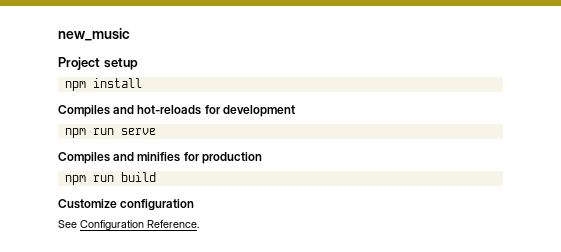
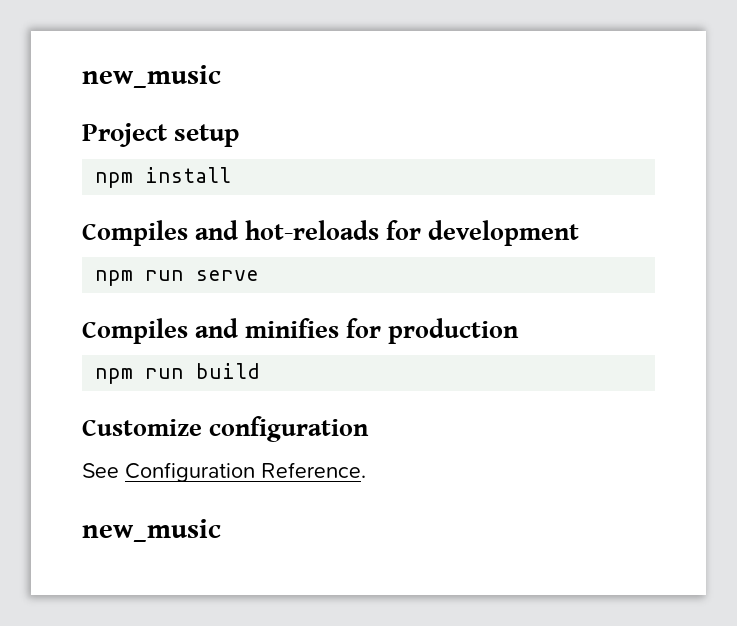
  See Configuration Reference.
+ new_music

